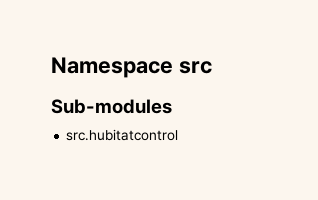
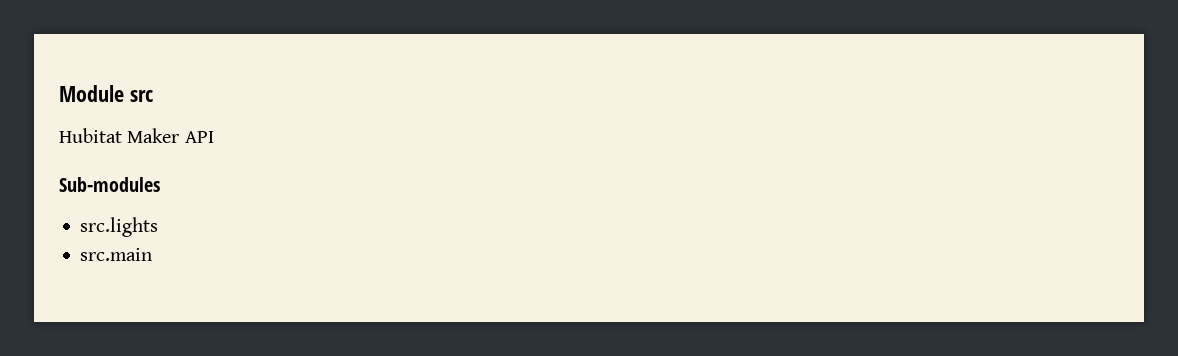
- Namespace src
+ Module src
+ Hubitat Maker API
- src.hubitatcontrol
+ src.lights
+ src.main

